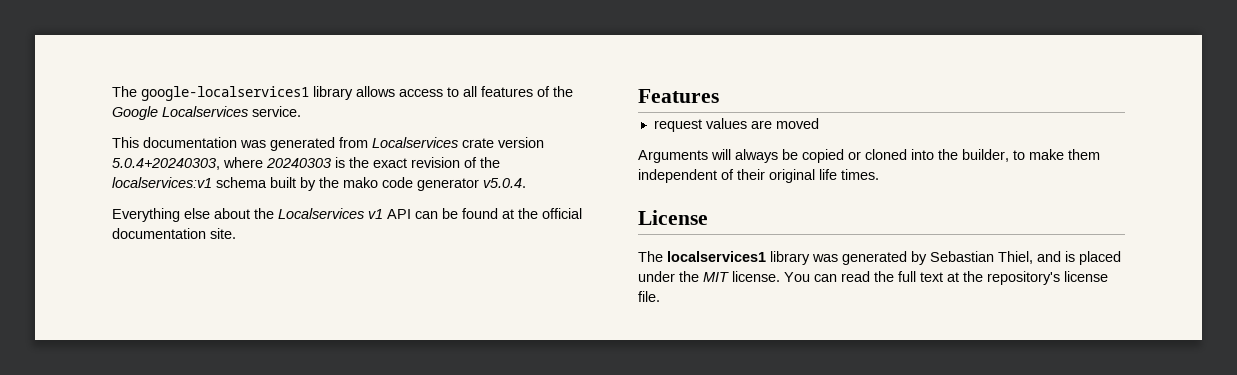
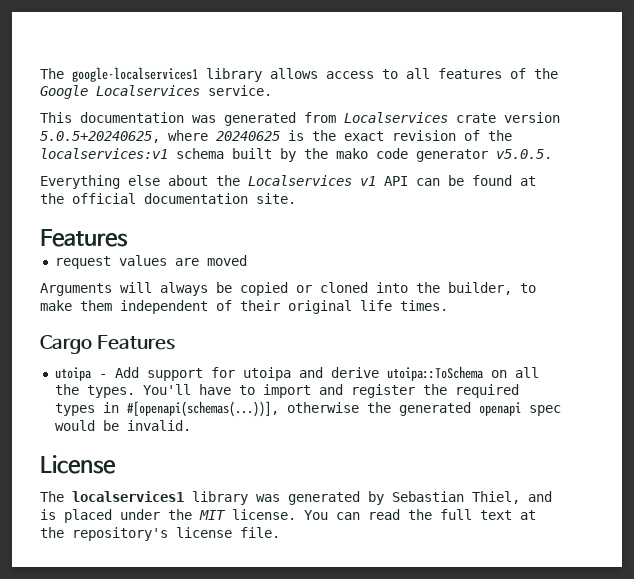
- This documentation was generated from Localservices crate version 5.0.4+20240303, where 20240303 is the exact revision of the localservices:v1 schema built by the mako code generator v5.0.4.
+ This documentation was generated from Localservices crate version 5.0.5+20240625, where 20240625 is the exact revision of the localservices:v1 schema built by the mako code generator v5.0.5.
+ Cargo Features
+ utoipa - Add support for utoipa and derive utoipa::ToSchema on all the types. You'll have to import and register the required types in #[openapi(schemas(...))], otherwise the generated openapi spec would be invalid.

